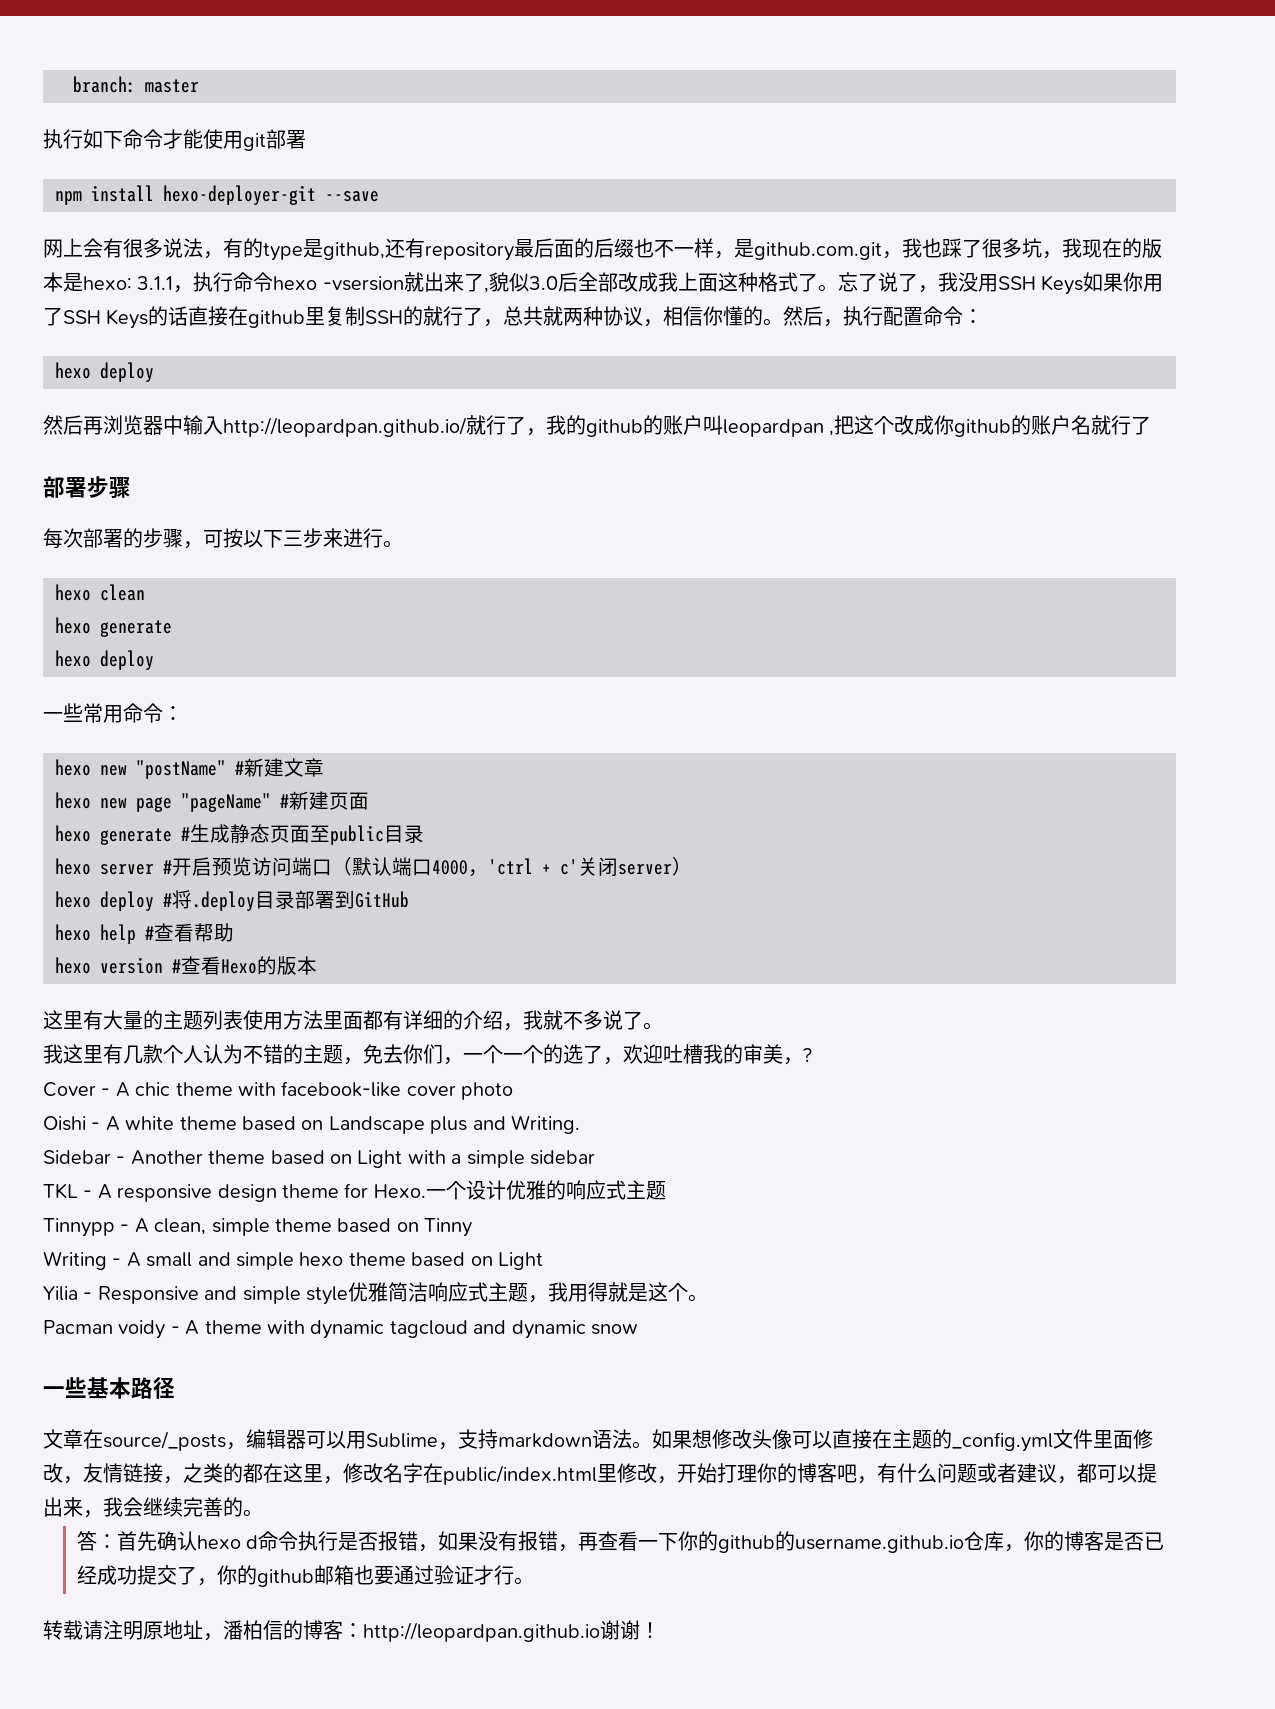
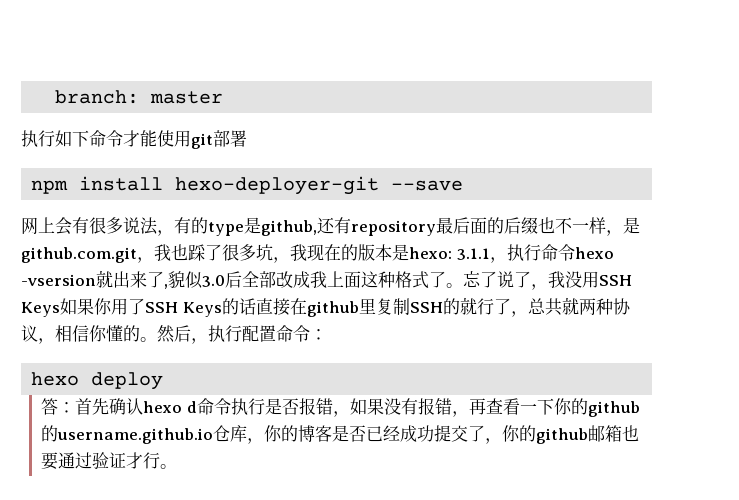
- 然后再浏览器中输入http://leopardpan.github.io/就行了，我的github的账户叫leopardpan ,把这个改成你github的账户名就行了
- 部署步骤
- 每次部署的步骤，可按以下三步来进行。
- hexo clean
- hexo generate
- hexo deploy
- 一些常用命令：
- hexo new "postName" #新建文章
- hexo new page "pageName" #新建页面
- hexo generate #生成静态页面至public目录
- hexo server #开启预览访问端口（默认端口4000，'ctrl + c'关闭server）
- hexo deploy #将.deploy目录部署到GitHub
- hexo help #查看帮助
- hexo version #查看Hexo的版本
- 这里有大量的主题列表使用方法里面都有详细的介绍，我就不多说了。
- 我这里有几款个人认为不错的主题，免去你们，一个一个的选了，欢迎吐槽我的审美，?
- Cover - A chic theme with facebook-like cover photo
- Oishi - A white theme based on Landscape plus and Writing.
- Sidebar - Another theme based on Light with a simple sidebar
- TKL - A responsive design theme for Hexo.一个设计优雅的响应式主题
- Tinnypp - A clean, simple theme based on Tinny
- Writing - A small and simple hexo theme based on Light
- Yilia - Responsive and simple style优雅简洁响应式主题，我用得就是这个。
- Pacman voidy - A theme with dynamic tagcloud and dynamic snow
- 一些基本路径
- 文章在source/_posts，编辑器可以用Sublime，支持markdown语法。如果想修改头像可以直接在主题的_config.yml文件里面修改，友情链接，之类的都在这里，修改名字在public/index.html里修改，开始打理你的博客吧，有什么问题或者建议，都可以提出来，我会继续完善的。
- 转载请注明原地址，潘柏信的博客：http://leopardpan.github.io谢谢！

